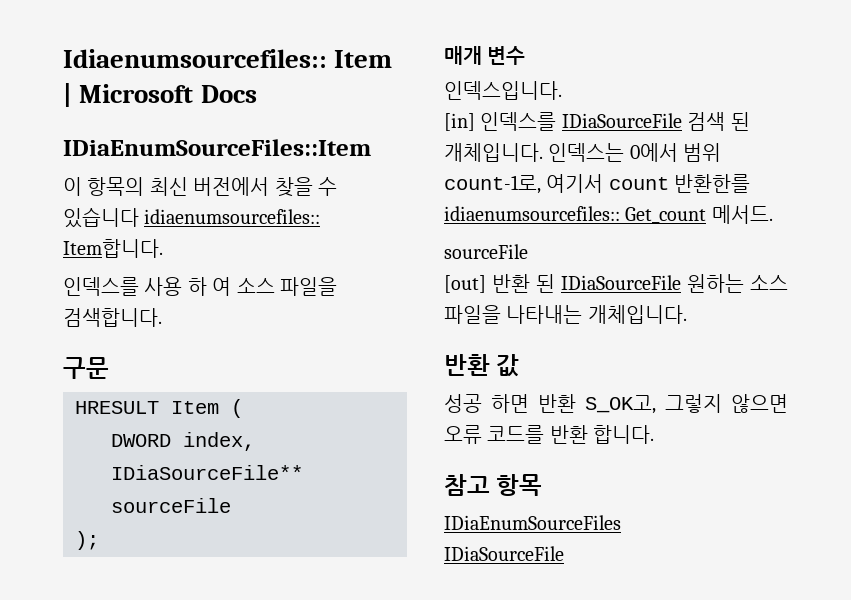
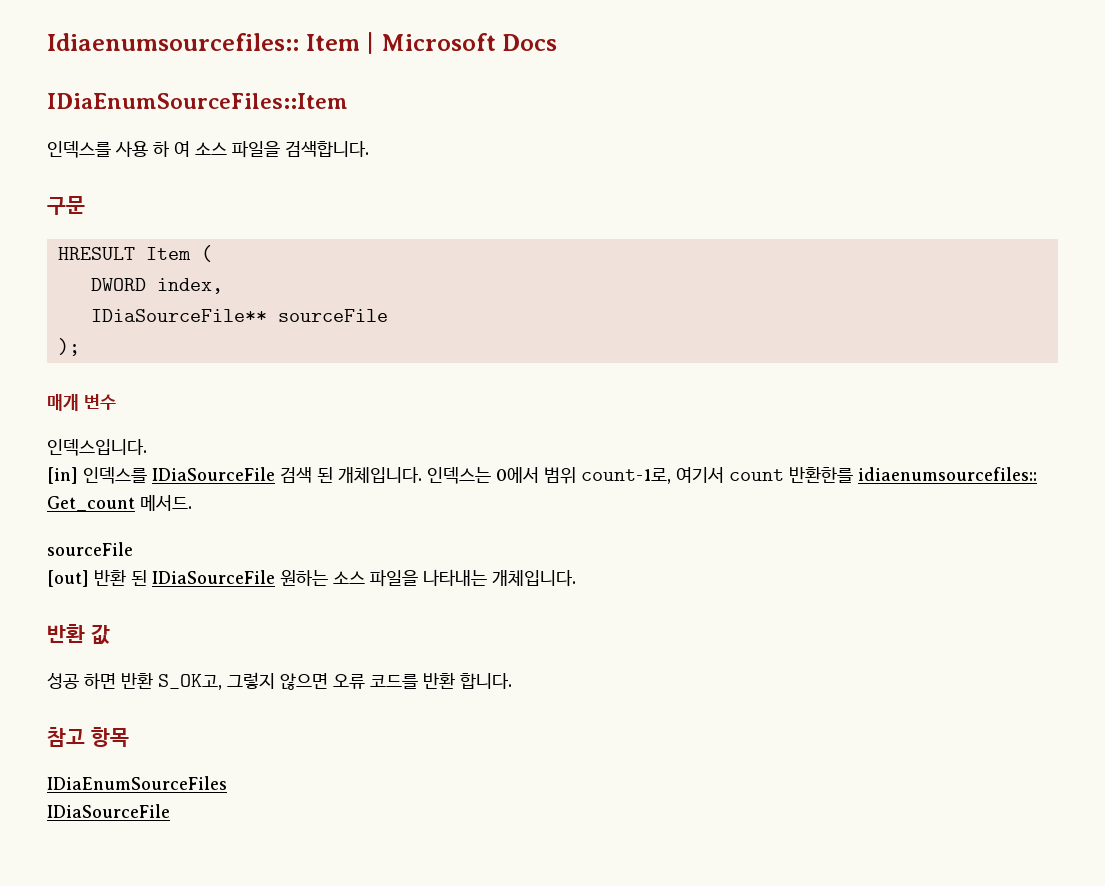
- 이 항목의 최신 버전에서 찾을 수 있습니다 idiaenumsourcefiles:: Item합니다.

